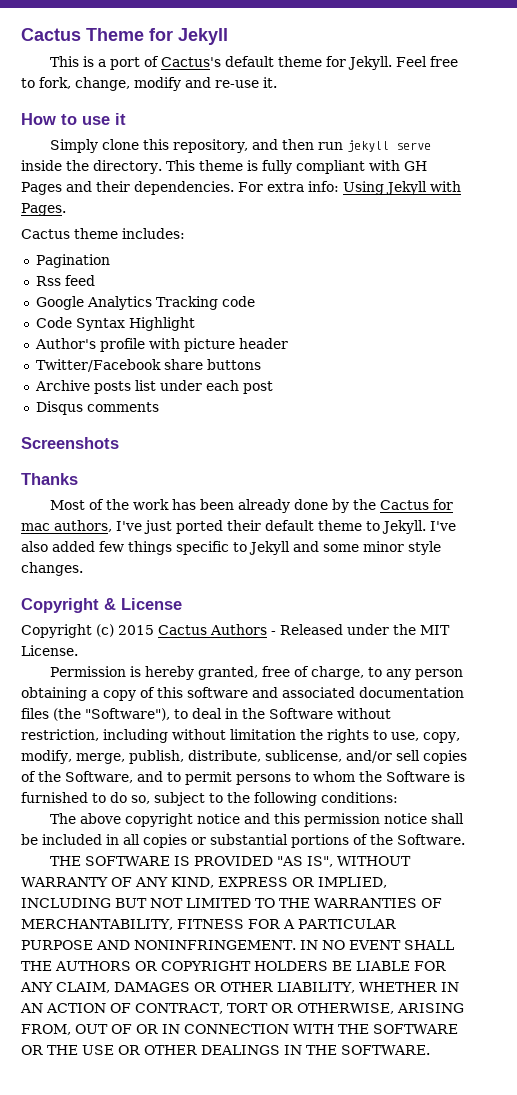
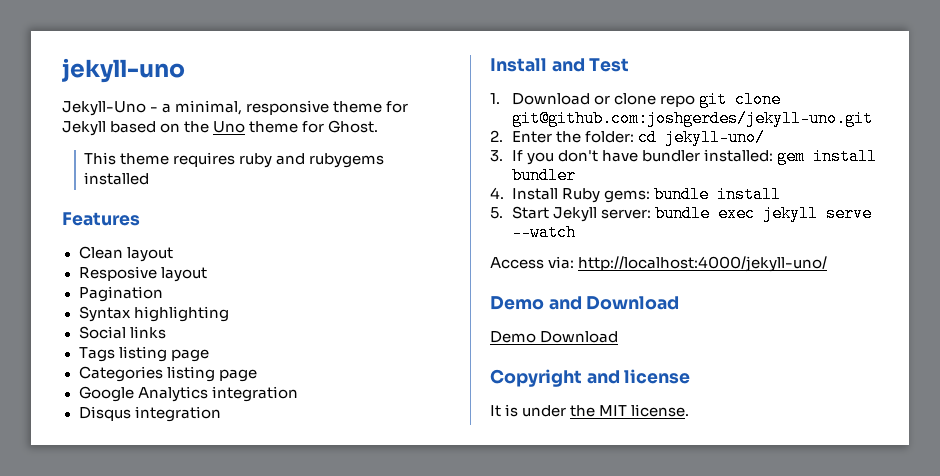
- Cactus Theme for Jekyll
- This is a port of Cactus's default theme for Jekyll. Feel free to fork, change, modify and re-use it.
- How to use it
- Simply clone this repository, and then run jekyll serve inside the directory. This theme is fully compliant with GH Pages and their dependencies. For extra info: Using Jekyll with Pages.
- Cactus theme includes:
+ jekyll-uno
+ Jekyll-Uno - a minimal, responsive theme for Jekyll based on the Uno theme for Ghost.
+ This theme requires ruby and rubygems installed
+ Features
+ Clean layout
+ Resposive layout
  Pagination
- Rss feed
- Google Analytics Tracking code
- Code Syntax Highlight
- Author's profile with picture header
- Twitter/Facebook share buttons
- Archive posts list under each post
- Disqus comments
- Screenshots
- Thanks
- Most of the work has been already done by the Cactus for mac authors, I've just ported their default theme to Jekyll. I've also added few things specific to Jekyll and some minor style changes.
- Copyright & License
- Copyright (c) 2015 Cactus Authors - Released under the MIT License.
- Permission is hereby granted, free of charge, to any person obtaining a copy of this software and associated documentation files (the "Software"), to deal in the Software without restriction, including without limitation the rights to use, copy, modify, merge, publish, distribute, sublicense, and/or sell copies of the Software, and to permit persons to whom the Software is furnished to do so, subject to the following conditions:
- The above copyright notice and this permission notice shall be included in all copies or substantial portions of the Software.
- THE SOFTWARE IS PROVIDED "AS IS", WITHOUT WARRANTY OF ANY KIND, EXPRESS OR IMPLIED, INCLUDING BUT NOT LIMITED TO THE WARRANTIES OF MERCHANTABILITY, FITNESS FOR A PARTICULAR PURPOSE AND NONINFRINGEMENT. IN NO EVENT SHALL THE AUTHORS OR COPYRIGHT HOLDERS BE LIABLE FOR ANY CLAIM, DAMAGES OR OTHER LIABILITY, WHETHER IN AN ACTION OF CONTRACT, TORT OR OTHERWISE, ARISING FROM, OUT OF OR IN CONNECTION WITH THE SOFTWARE OR THE USE OR OTHER DEALINGS IN THE SOFTWARE.
+ Syntax highlighting
+ Social links
+ Tags listing page
+ Categories listing page
+ Google Analytics integration
+ Disqus integration
+ Install and Test
+ 1. Download or clone repo git clone git@github.com:joshgerdes/jekyll-uno.git
+ 2. Enter the folder: cd jekyll-uno/
+ 3. If you don't have bundler installed: gem install bundler
+ 4. Install Ruby gems: bundle install
+ 5. Start Jekyll server: bundle exec jekyll serve --watch
+ Access via: http://localhost:4000/jekyll-uno/
+ Demo and Download
+ Demo Download
+ Copyright and license
+ It is under the MIT license.

